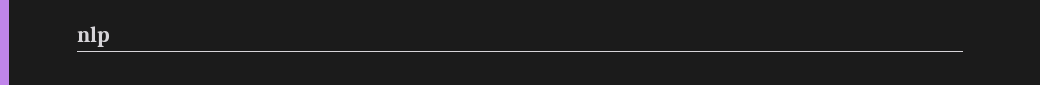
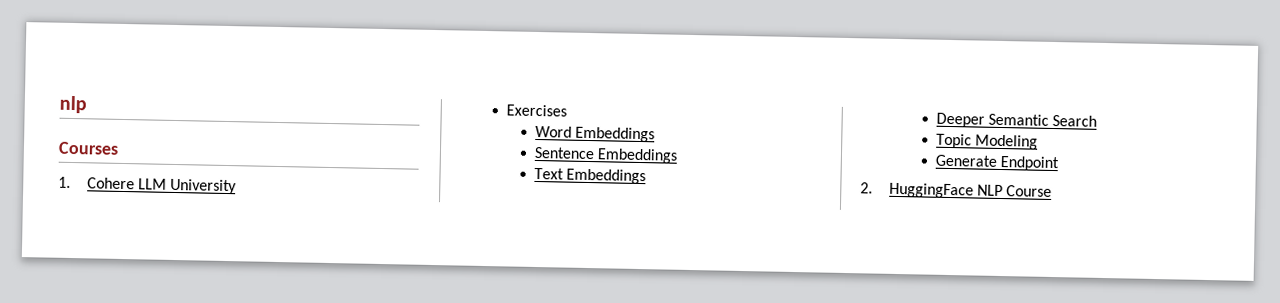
+ Courses
+ 1. Cohere LLM University
+ Exercises
+ Word Embeddings
+ Sentence Embeddings
+ Text Embeddings
+ Deeper Semantic Search
+ Topic Modeling
+ Generate Endpoint
+ 2. HuggingFace NLP Course

